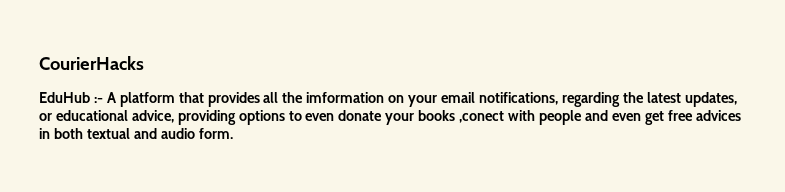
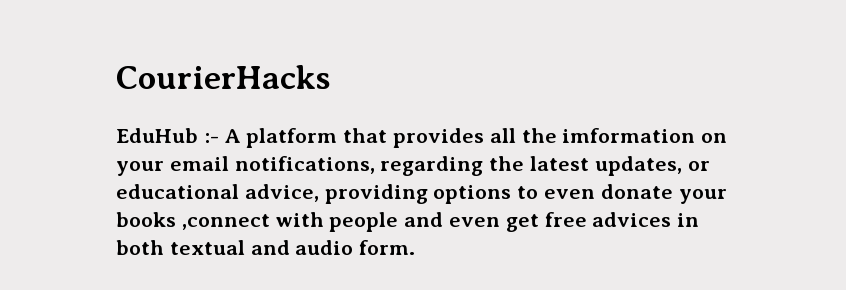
- EduHub :- A platform that provides all the imformation on your email notifications, regarding the latest updates, or educational advice, providing options to even donate your books ,conect with people and even get free advices in both textual and audio form.
+ EduHub :- A platform that provides all the imformation on your email notifications, regarding the latest updates, or educational advice, providing options to even donate your books ,connect with people and even get free advices in both textual and audio form.

